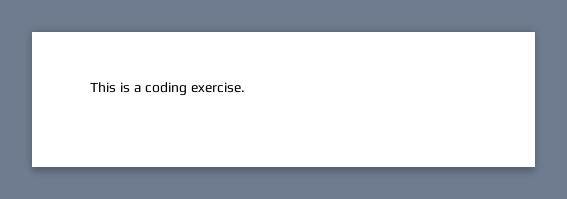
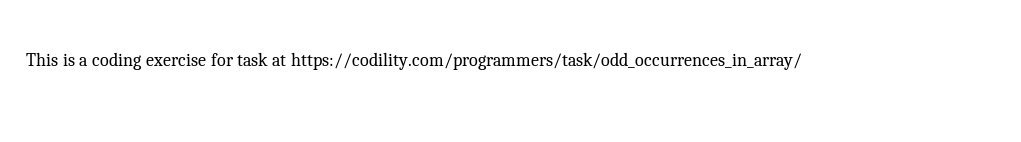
- This is a coding exercise.
+ This is a coding exercise for task at https://codility.com/programmers/task/odd_occurrences_in_array/

